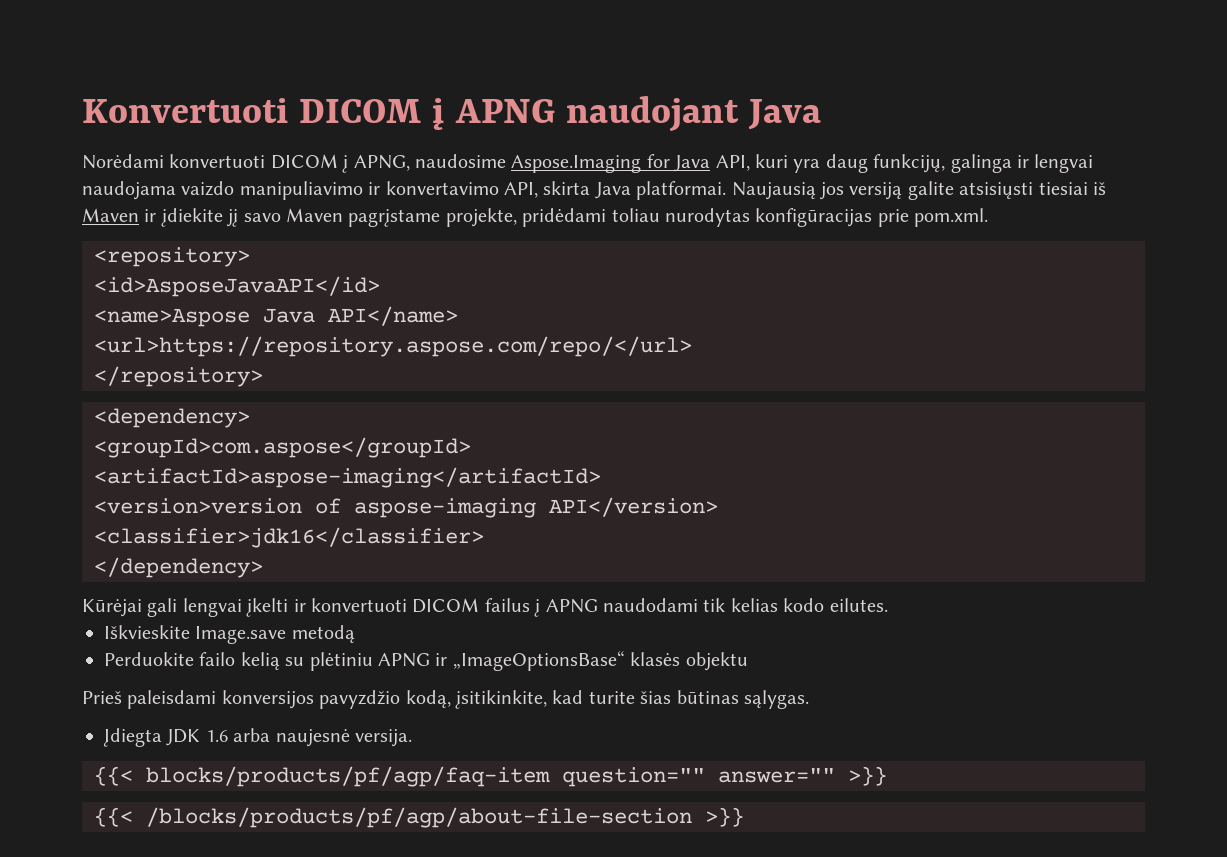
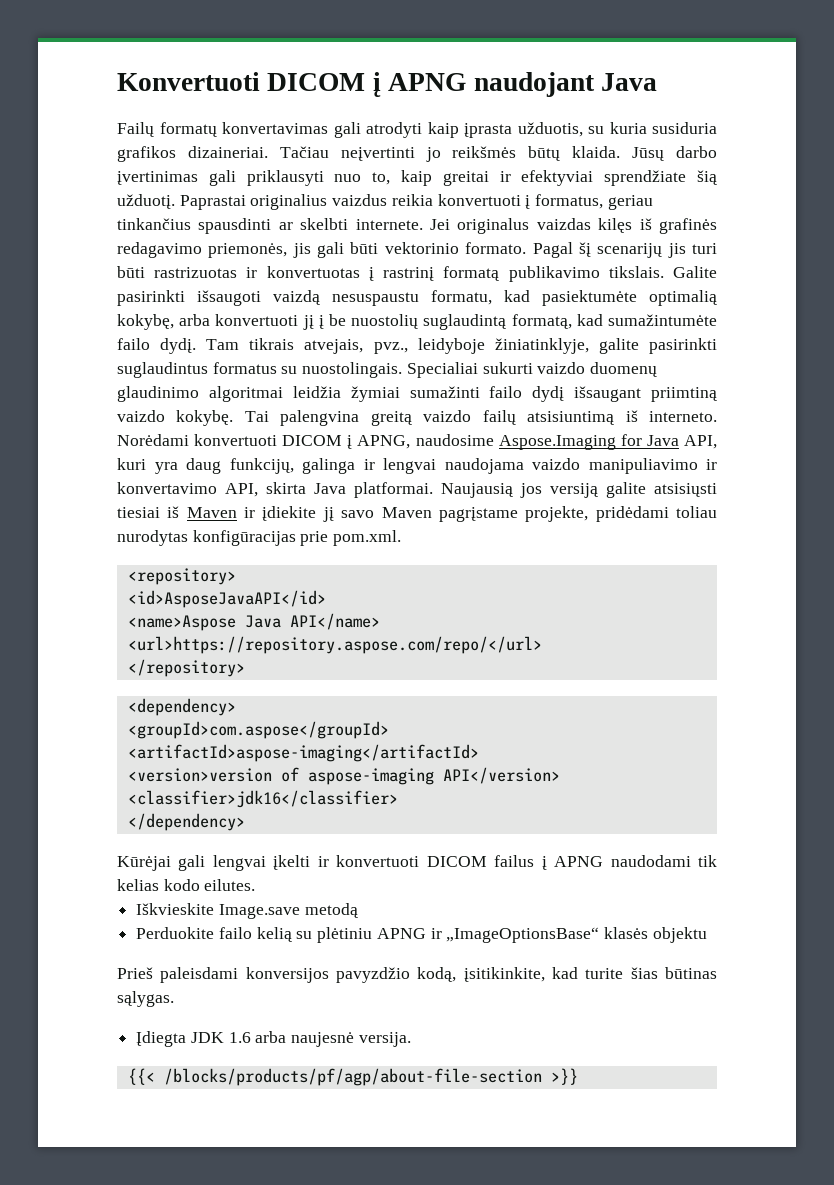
+ Failų formatų konvertavimas gali atrodyti kaip įprasta užduotis, su kuria susiduria grafikos dizaineriai. Tačiau neįvertinti jo reikšmės būtų klaida. Jūsų darbo įvertinimas gali priklausyti nuo to, kaip greitai ir efektyviai sprendžiate šią užduotį. Paprastai originalius vaizdus reikia konvertuoti į formatus, geriau tinkančius spausdinti ar skelbti internete. Jei originalus vaizdas kilęs iš grafinės redagavimo priemonės, jis gali būti vektorinio formato. Pagal šį scenarijų jis turi būti rastrizuotas ir konvertuotas į rastrinį formatą publikavimo tikslais. Galite pasirinkti išsaugoti vaizdą nesuspaustu formatu, kad pasiektumėte optimalią kokybę, arba konvertuoti jį į be nuostolių suglaudintą formatą, kad sumažintumėte failo dydį. Tam tikrais atvejais, pvz., leidyboje žiniatinklyje, galite pasirinkti suglaudintus formatus su nuostolingais. Specialiai sukurti vaizdo duomenų glaudinimo algoritmai leidžia žymiai sumažinti failo dydį išsaugant priimtiną vaizdo kokybę. Tai palengvina greitą vaizdo failų atsisiuntimą iš interneto.
- {{< blocks/products/pf/agp/faq-item question="" answer="" >}}

